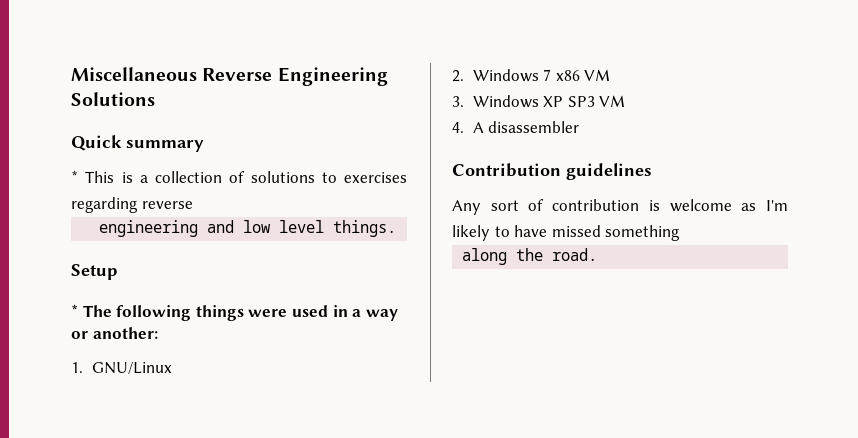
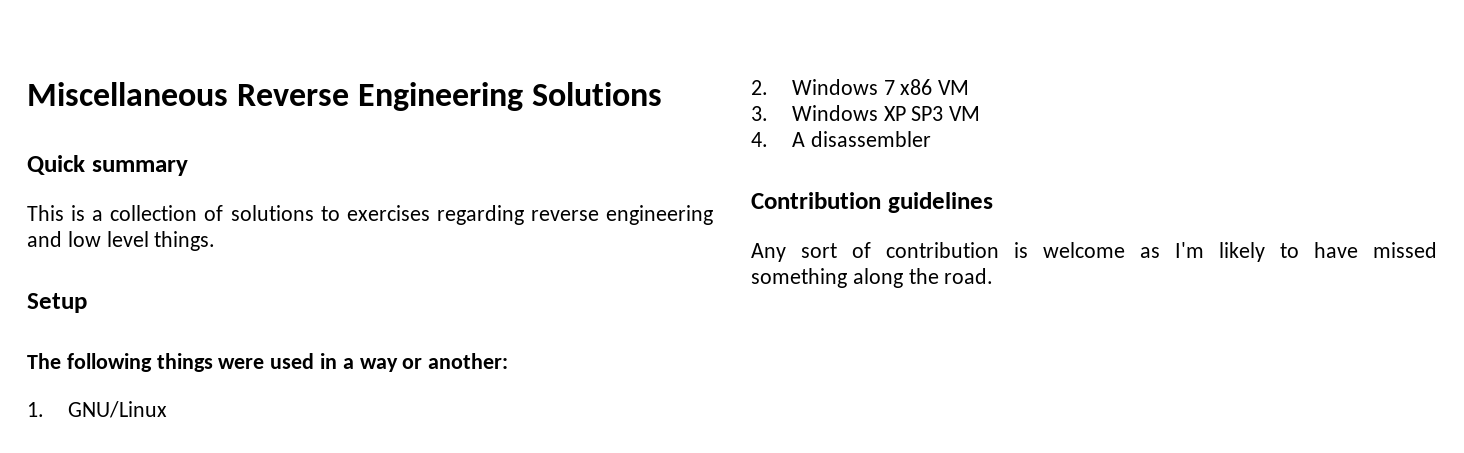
- * This is a collection of solutions to exercises regarding reverse
- engineering and low level things.
+ This is a collection of solutions to exercises regarding reverse engineering and low level things.
- * The following things were used in a way or another:
+ The following things were used in a way or another:
- Any sort of contribution is welcome as I'm likely to have missed something
- along the road.
+ Any sort of contribution is welcome as I'm likely to have missed something along the road.

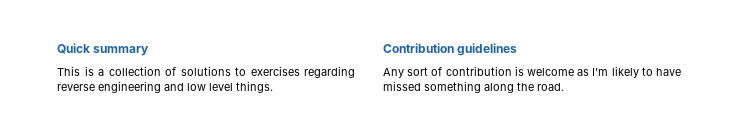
- Miscellaneous Reverse Engineering Solutions
- Setup
- The following things were used in a way or another:
- 1. GNU/Linux
- 2. Windows 7 x86 VM
- 3. Windows XP SP3 VM
- 4. A disassembler

